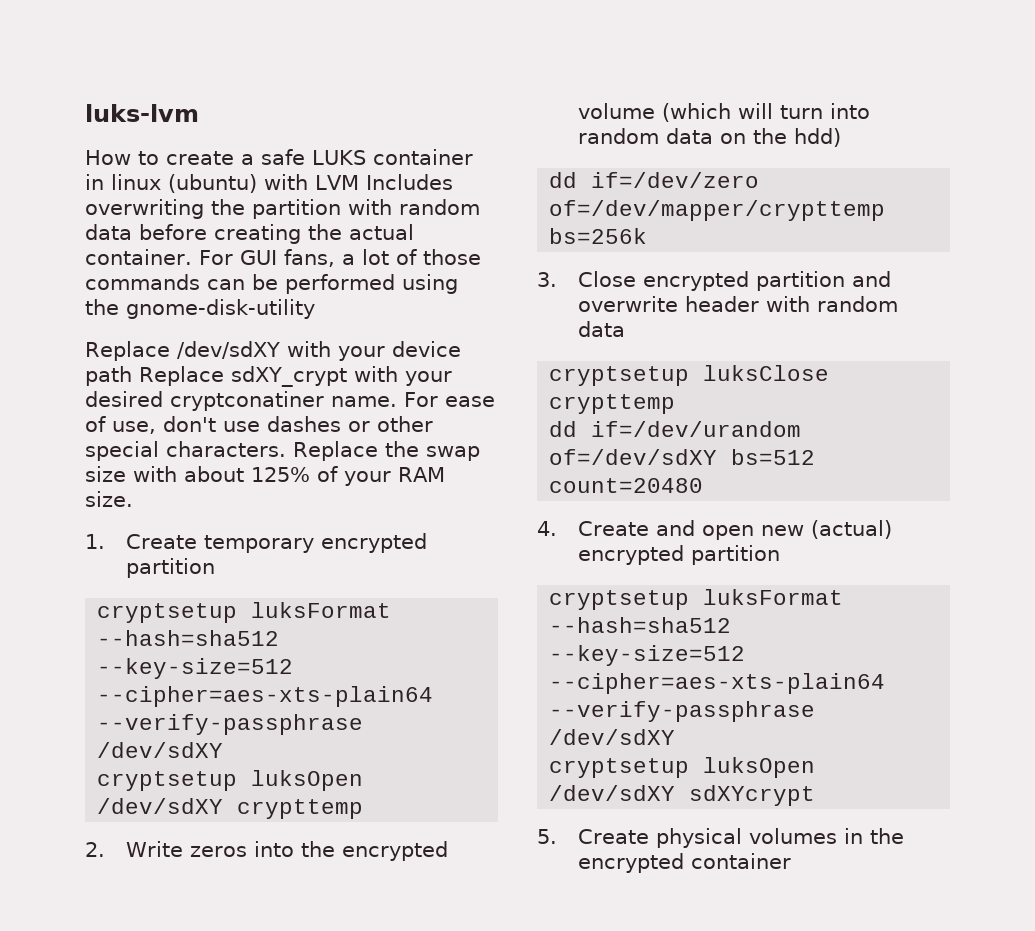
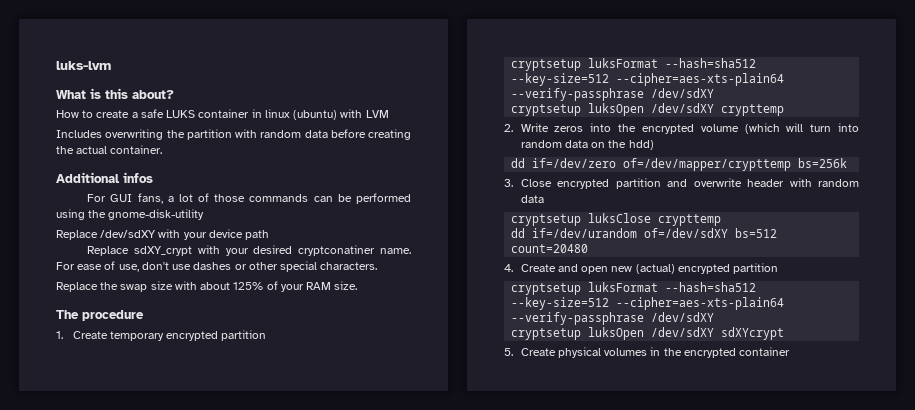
+ What is this about?
- How to create a safe LUKS container in linux (ubuntu) with LVM Includes overwriting the partition with random data before creating the actual container. For GUI fans, a lot of those commands can be performed using the gnome-disk-utility
+ How to create a safe LUKS container in linux (ubuntu) with LVM
+ Includes overwriting the partition with random data before creating the actual container.
+ Additional infos
+ For GUI fans, a lot of those commands can be performed using the gnome-disk-utility
- Replace /dev/sdXY with your device path Replace sdXY_crypt with your desired cryptconatiner name.
+ Replace /dev/sdXY with your device path
+ Replace sdXY_crypt with your desired cryptconatiner name.
- For ease of use, don't use dashes or other special characters. Replace the swap size with about 125% of your RAM size.
+ For ease of use, don't use dashes or other special characters.
+ Replace the swap size with about 125% of your RAM size.
+ The procedure

